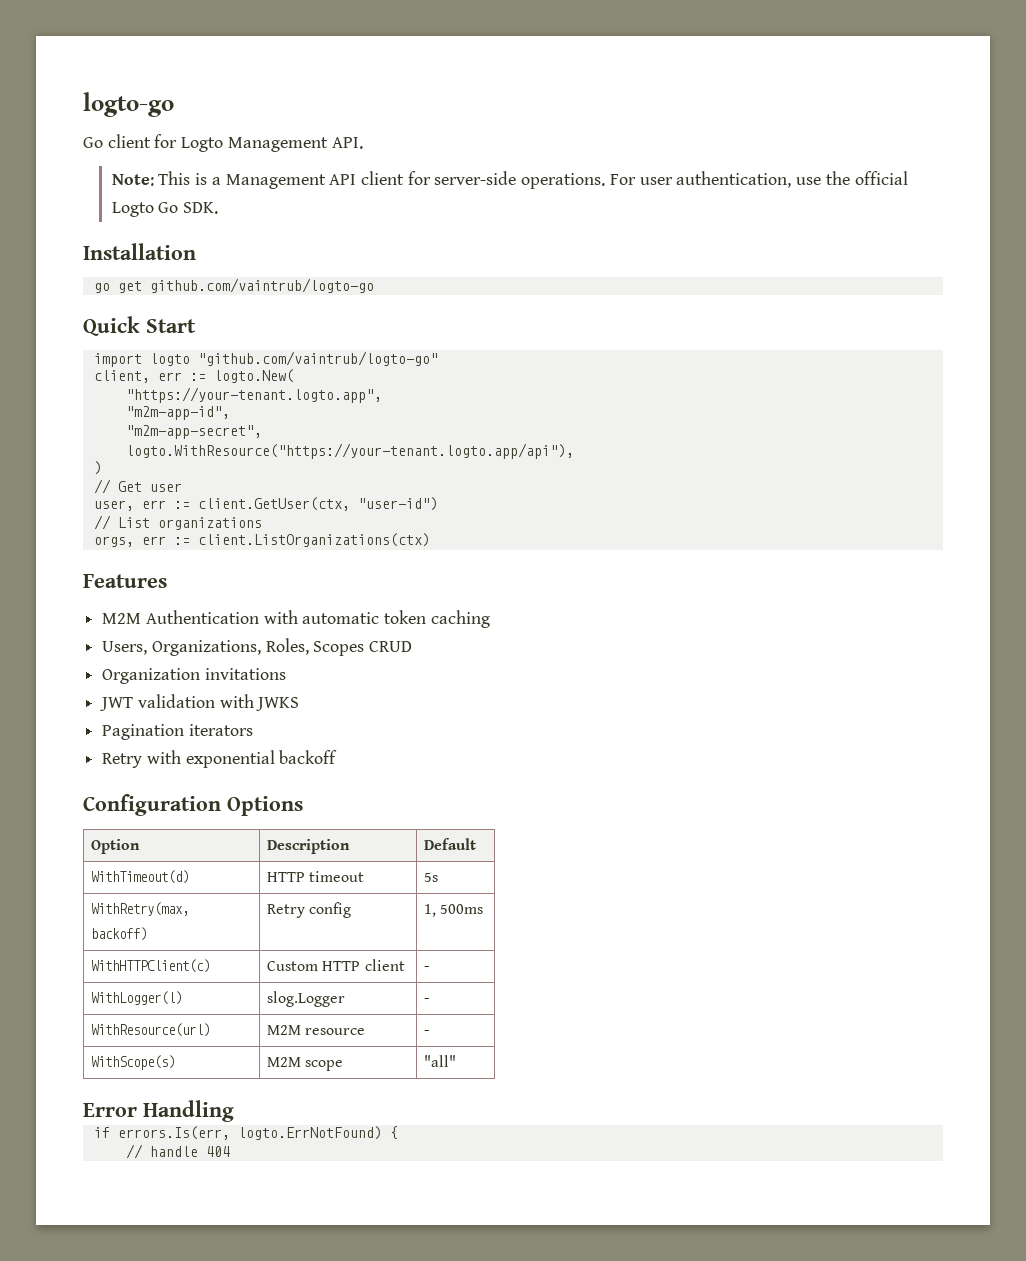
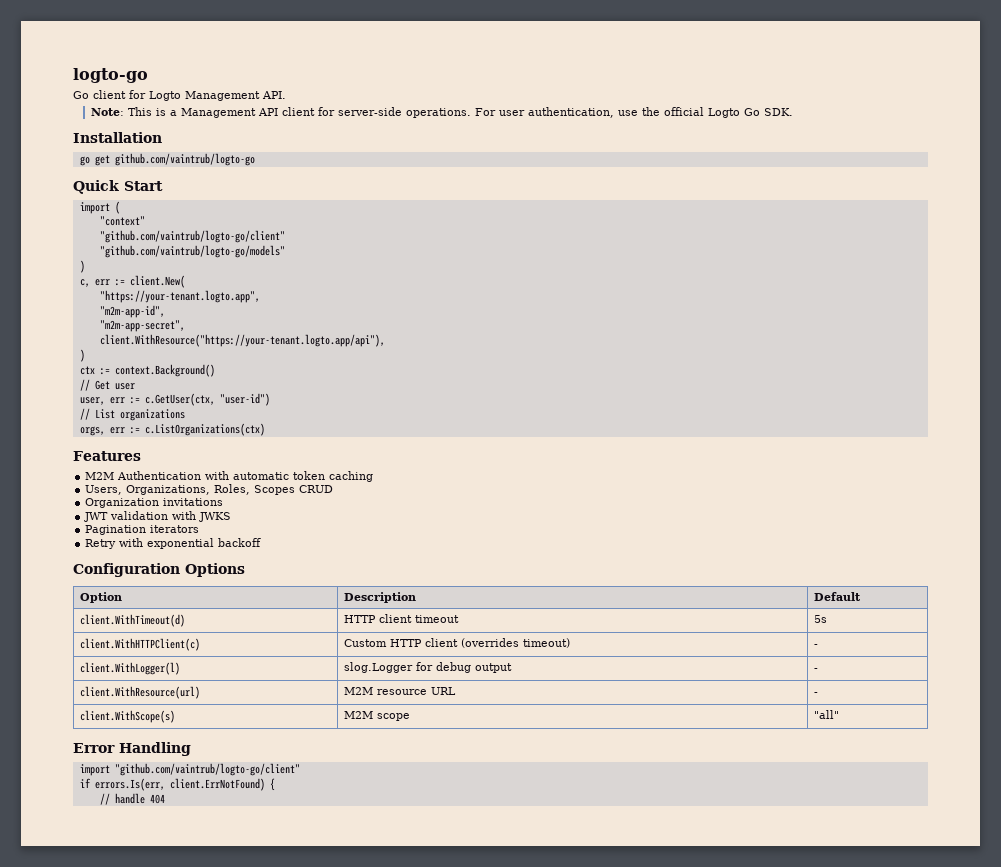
- import logto "github.com/vaintrub/logto-go"
- client, err := logto.New(
+ import (
+ "context"
+ "github.com/vaintrub/logto-go/client"
+ "github.com/vaintrub/logto-go/models"
+ )
+ c, err := client.New(
- logto.WithResource("https://your-tenant.logto.app/api"),
+ client.WithResource("https://your-tenant.logto.app/api"),
  )
+ ctx := context.Background()
- user, err := client.GetUser(ctx, "user-id")
+ user, err := c.GetUser(ctx, "user-id")
- orgs, err := client.ListOrganizations(ctx)
+ orgs, err := c.ListOrganizations(ctx)
- WithTimeout(d) | HTTP timeout | 5s
+ client.WithTimeout(d) | HTTP client timeout | 5s
- WithRetry(max, backoff) | Retry config | 1, 500ms
- WithHTTPClient(c) | Custom HTTP client | -
- WithLogger(l) | slog.Logger | -
- WithResource(url) | M2M resource | -
- WithScope(s) | M2M scope | "all"
+ client.WithHTTPClient(c) | Custom HTTP client (overrides timeout) | -
+ client.WithLogger(l) | slog.Logger for debug output | -
+ client.WithResource(url) | M2M resource URL | -
+ client.WithScope(s) | M2M scope | "all"
+ import "github.com/vaintrub/logto-go/client"
- if errors.Is(err, logto.ErrNotFound) {
+ if errors.Is(err, client.ErrNotFound) {

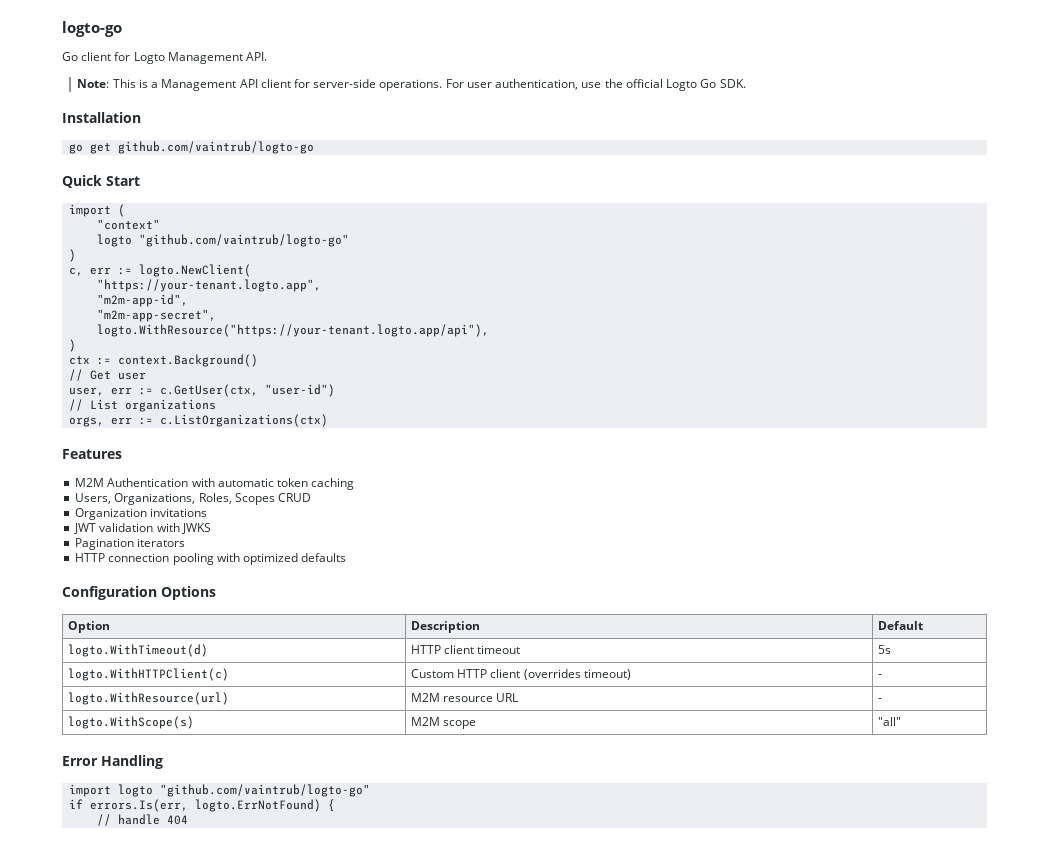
  "context"
- "github.com/vaintrub/logto-go/client"
- "github.com/vaintrub/logto-go/models"
+ logto "github.com/vaintrub/logto-go"
- c, err := client.New(
+ c, err := logto.NewClient(
- client.WithResource("https://your-tenant.logto.app/api"),
+ logto.WithResource("https://your-tenant.logto.app/api"),
- Retry with exponential backoff
+ HTTP connection pooling with optimized defaults
- client.WithTimeout(d) | HTTP client timeout | 5s
+ logto.WithTimeout(d) | HTTP client timeout | 5s
- client.WithHTTPClient(c) | Custom HTTP client (overrides timeout) | -
+ logto.WithHTTPClient(c) | Custom HTTP client (overrides timeout) | -
- client.WithLogger(l) | slog.Logger for debug output | -
- client.WithResource(url) | M2M resource URL | -
+ logto.WithResource(url) | M2M resource URL | -
- client.WithScope(s) | M2M scope | "all"
+ logto.WithScope(s) | M2M scope | "all"
- import "github.com/vaintrub/logto-go/client"
+ import logto "github.com/vaintrub/logto-go"
- if errors.Is(err, client.ErrNotFound) {
+ if errors.Is(err, logto.ErrNotFound) {

